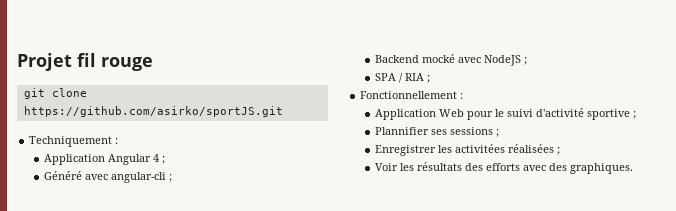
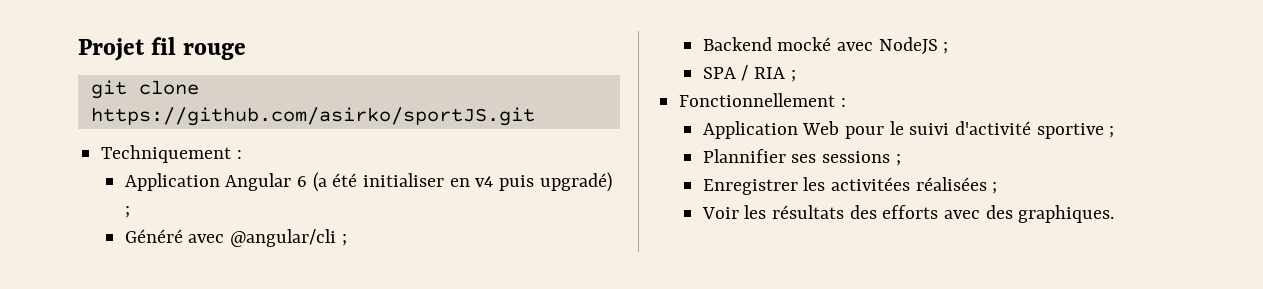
- Application Angular 4 ;
+ Application Angular 6 (a été initialiser en v4 puis upgradé) ;
- Généré avec angular-cli ;
+ Généré avec @angular/cli ;

